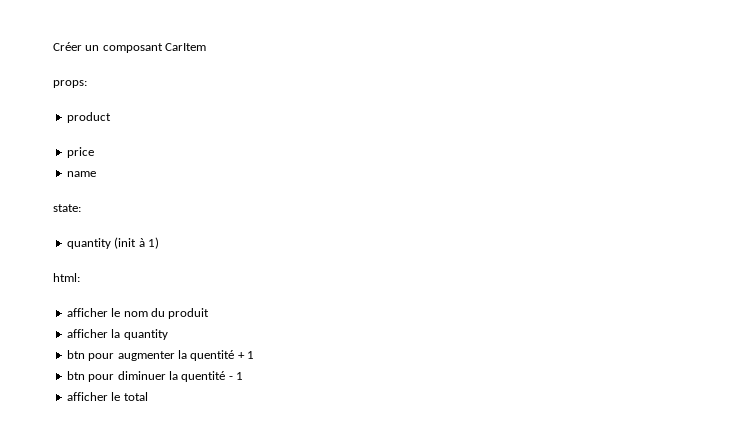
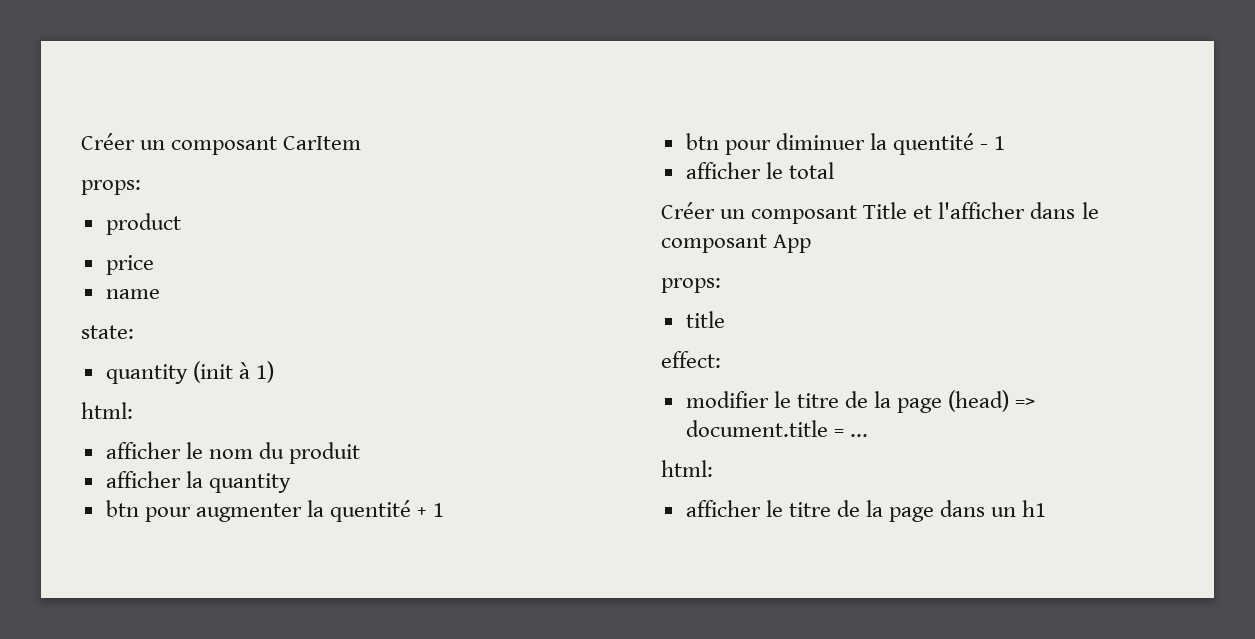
+ Créer un composant Title et l'afficher dans le composant App
+ props:
+ title
+ effect:
+ modifier le titre de la page (head) => document.title = ...
+ html:
+ afficher le titre de la page dans un h1

